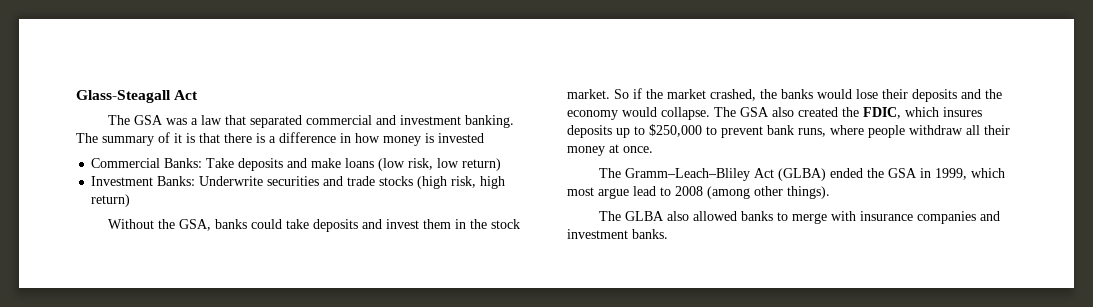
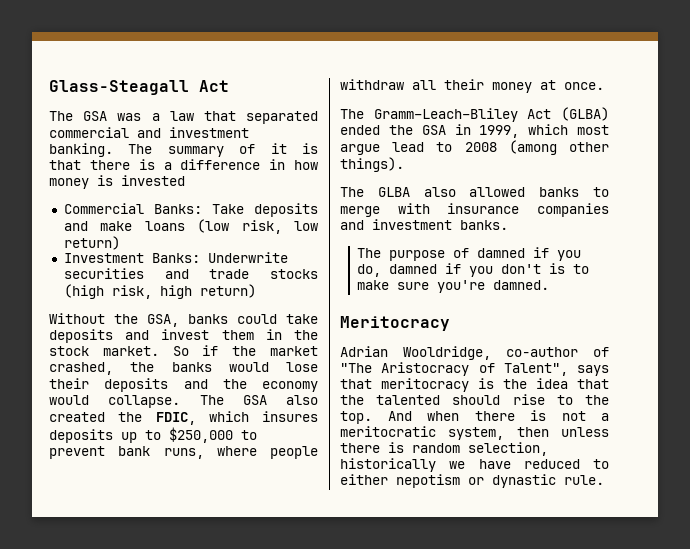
+ The purpose of damned if you do, damned if you don't is to make sure you're damned.
+ Meritocracy
+ Adrian Wooldridge, co-author of "The Aristocracy of Talent", says that meritocracy is the idea that the talented should rise to the top. And when there is not a meritocratic system, then unless there is random selection, historically we have reduced to either nepotism or dynastic rule.

